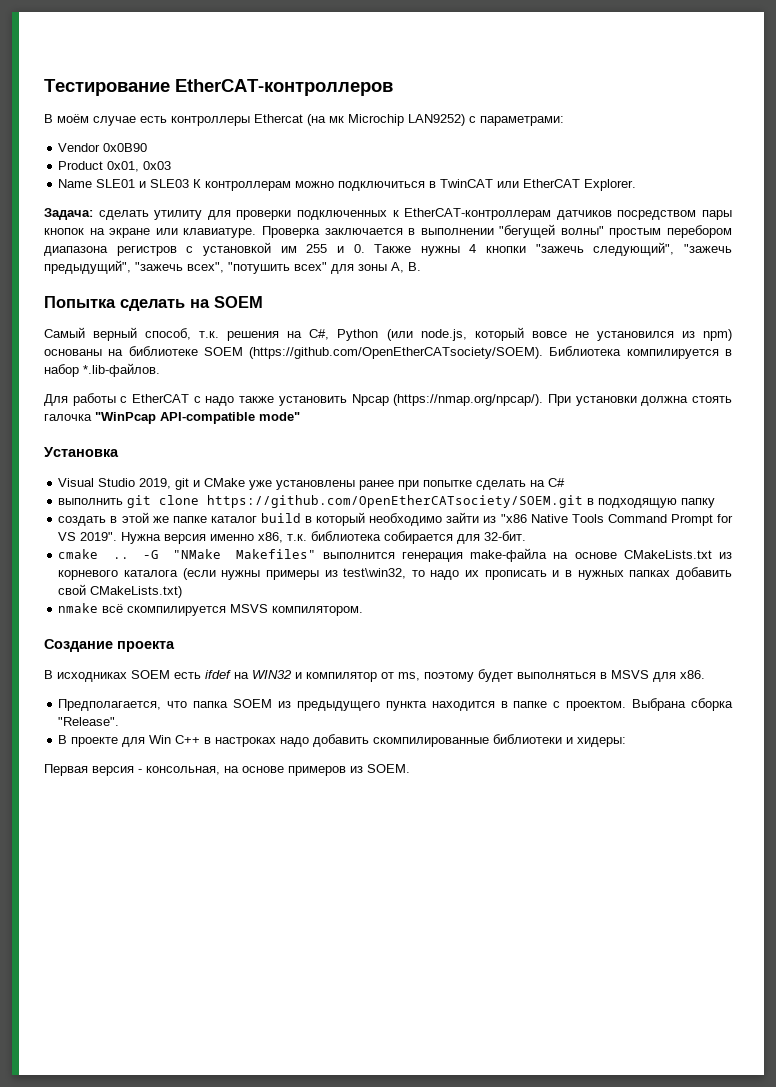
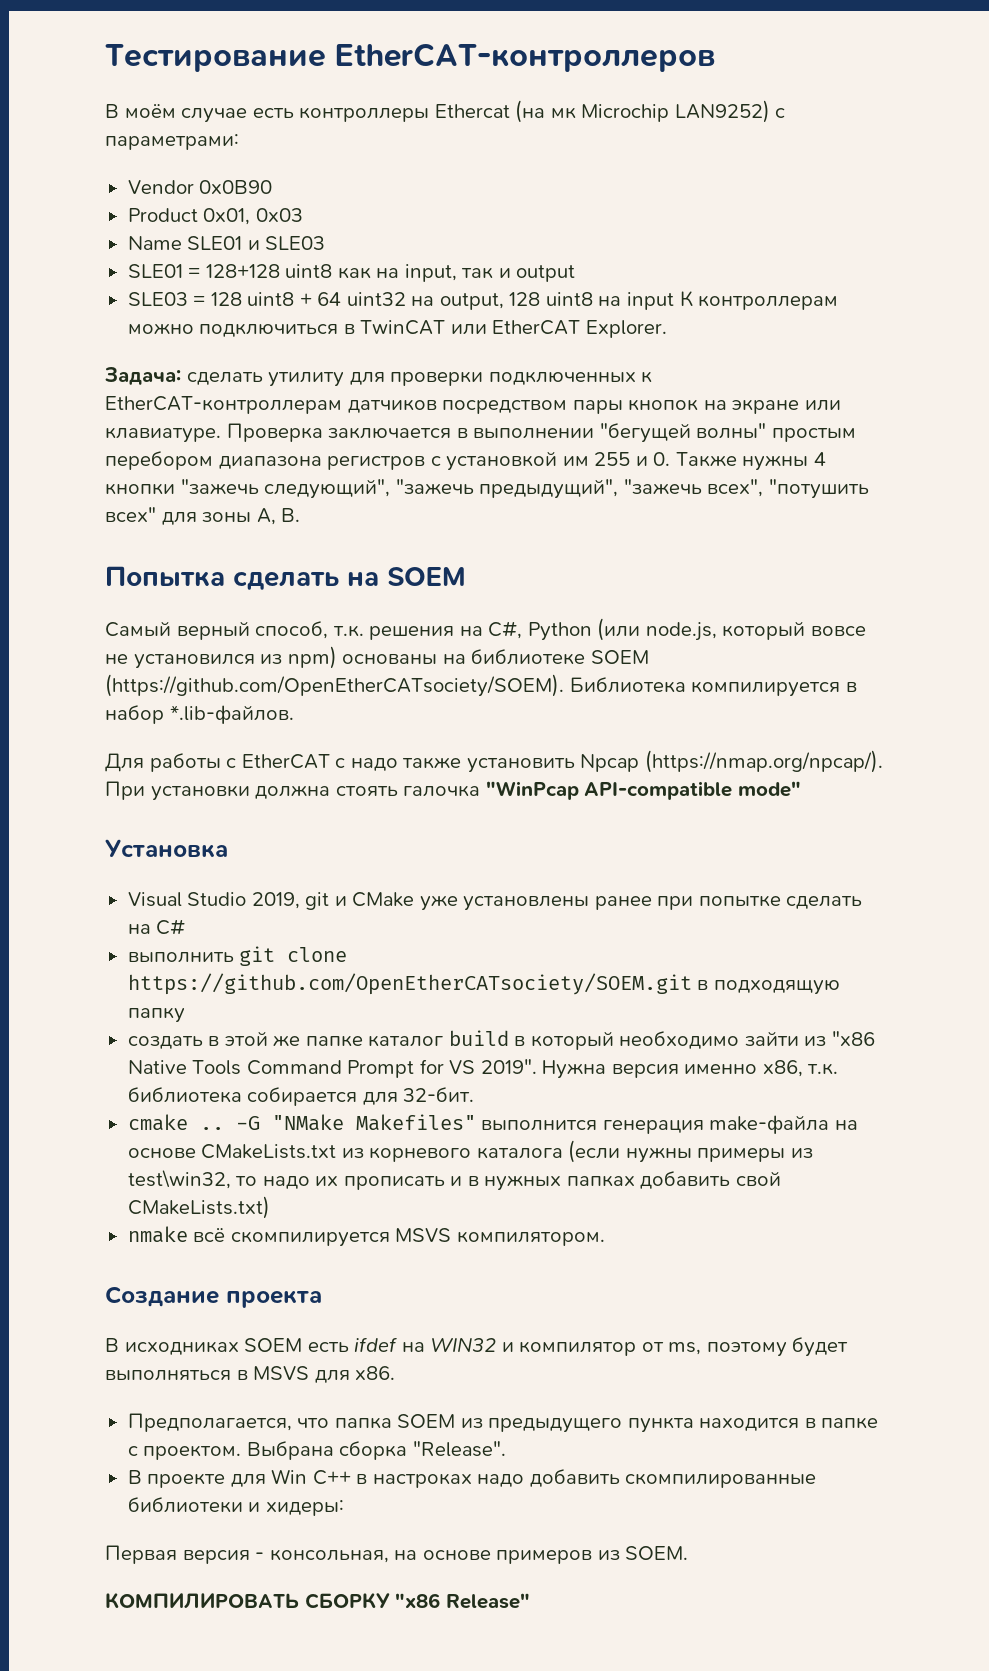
- Name SLE01 и SLE03 К контроллерам можно подключиться в TwinCAT или EtherCAT Explorer.
+ Name SLE01 и SLE03
+ SLE01 = 128+128 uint8 как на input, так и output
+ SLE03 = 128 uint8 + 64 uint32 на output, 128 uint8 на input К контроллерам можно подключиться в TwinCAT или EtherCAT Explorer.
+ КОМПИЛИРОВАТЬ СБОРКУ "x86 Release"

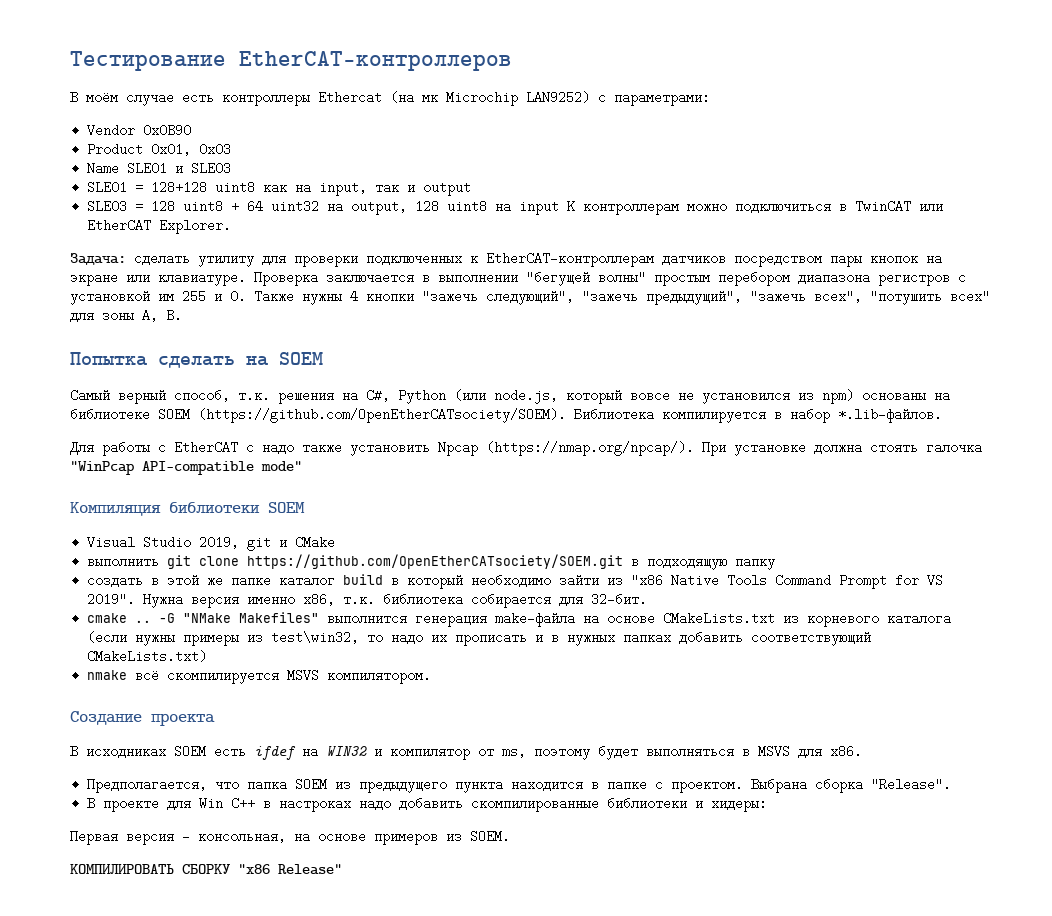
- Для работы с EtherCAT с надо также установить Npcap (https://nmap.org/npcap/). При установки должна стоять галочка "WinPcap API-compatible mode"
+ Для работы с EtherCAT с надо также установить Npcap (https://nmap.org/npcap/). При установке должна стоять галочка "WinPcap API-compatible mode"
- Установка
+ Компиляция библиотеки SOEM
- Visual Studio 2019, git и CMake уже установлены ранее при попытке сделать на C#
+ Visual Studio 2019, git и CMake
- -G "NMake Makefiles" выполнится генерация make-файла на основе CMakeLists.txt из корневого каталога (если нужны примеры из test\win32, то надо их прописать и в нужных папках добавить свой CMakeLists.txt)
+ -G "NMake Makefiles" выполнится генерация make-файла на основе CMakeLists.txt из корневого каталога (если нужны примеры из test\win32, то надо их прописать и в нужных папках добавить соответствующий CMakeLists.txt)

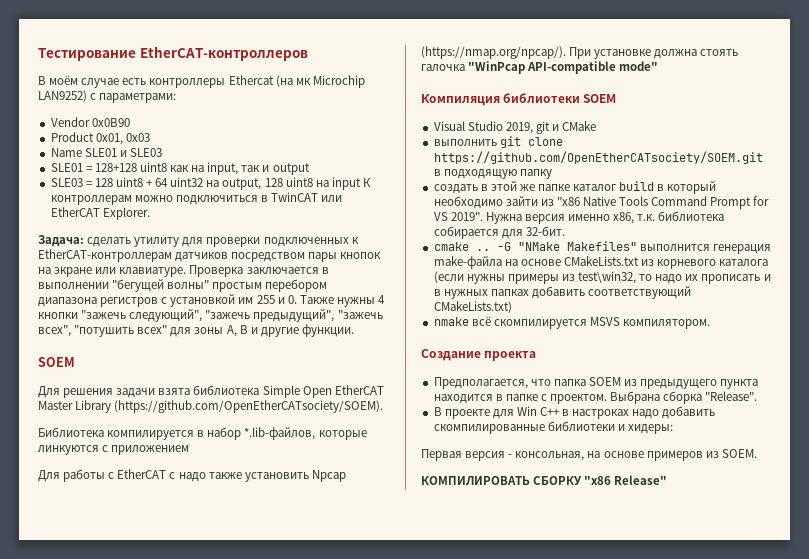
- Проверка заключается в выполнении "бегущей волны" простым перебором диапазона регистров с установкой им 255 и 0. Также нужны 4 кнопки "зажечь следующий", "зажечь предыдущий", "зажечь всех", "потушить всех" для зоны A, B.
- Попытка сделать на SOEM
- Самый верный способ, т.к. решения на C#, Python (или node.js, который вовсе не установился из npm) основаны на библиотеке SOEM (https://github.com/OpenEtherCATsociety/SOEM). Библиотека компилируется в набор *.lib-файлов.
+ Проверка заключается в выполнении "бегущей волны" простым перебором диапазона регистров с установкой им 255 и 0. Также нужны 4 кнопки "зажечь следующий", "зажечь предыдущий", "зажечь всех", "потушить всех" для зоны A, B и другие функции.
+ SOEM
+ Для решения задачи взята библиотека Simple Open EtherCAT Master Library (https://github.com/OpenEtherCATsociety/SOEM).
+ Библиотека компилируется в набор *.lib-файлов, которые линкуются с приложением
- В исходниках SOEM есть ifdef на WIN32 и компилятор от ms, поэтому будет выполняться в MSVS для x86.

